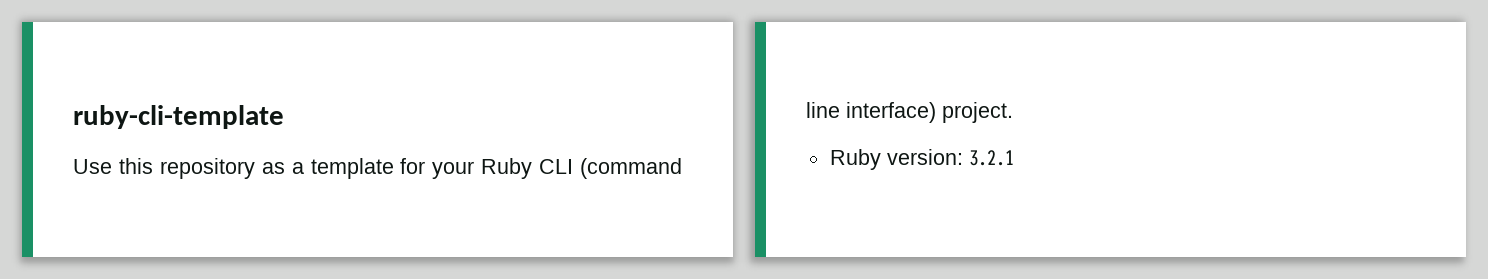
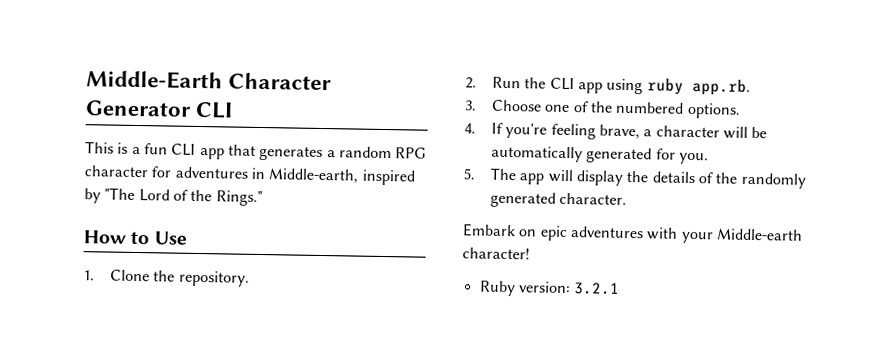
- ruby-cli-template
- Use this repository as a template for your Ruby CLI (command line interface) project.
+ Middle-Earth Character Generator CLI
+ This is a fun CLI app that generates a random RPG character for adventures in Middle-earth, inspired by "The Lord of the Rings."
+ How to Use
+ 1. Clone the repository.
+ 2. Run the CLI app using ruby app.rb.
+ 3. Choose one of the numbered options.
+ 4. If you're feeling brave, a character will be automatically generated for you.
+ 5. The app will display the details of the randomly generated character.
+ Embark on epic adventures with your Middle-earth character!

